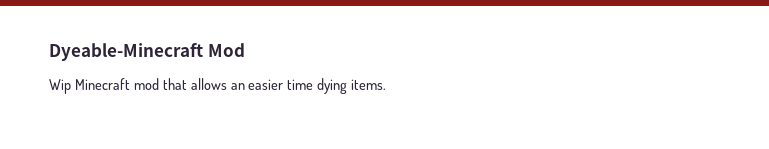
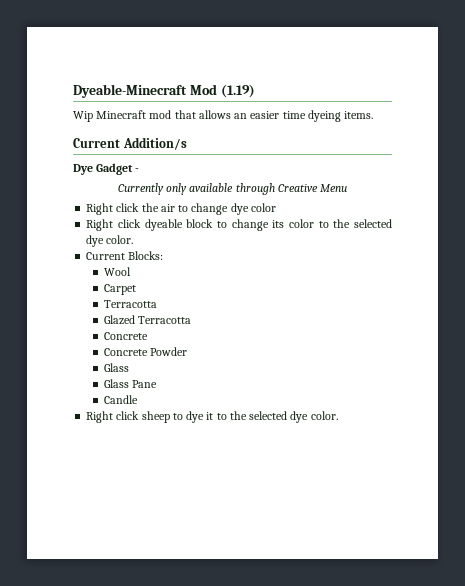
- Dyeable-Minecraft Mod
+ Dyeable-Minecraft Mod (1.19)
- Wip Minecraft mod that allows an easier time dying items.
+ Wip Minecraft mod that allows an easier time dyeing items.
+ Current Addition/s
+ Dye Gadget -
+ Currently only available through Creative Menu
+ Right click the air to change dye color
+ Right click dyeable block to change its color to the selected dye color.
+ Current Blocks:
+ Wool
+ Carpet
+ Terracotta
+ Glazed Terracotta
+ Concrete
+ Concrete Powder
+ Glass
+ Glass Pane
+ Candle
+ Right click sheep to dye it to the selected dye color.

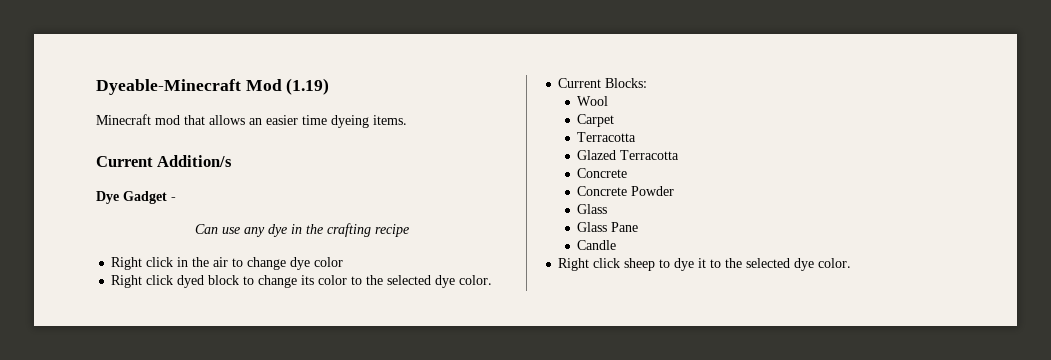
- Wip Minecraft mod that allows an easier time dyeing items.
+ Minecraft mod that allows an easier time dyeing items.
- Currently only available through Creative Menu
- Right click the air to change dye color
+ Can use any dye in the crafting recipe
+ Right click in the air to change dye color
- Right click dyeable block to change its color to the selected dye color.
+ Right click dyed block to change its color to the selected dye color.

